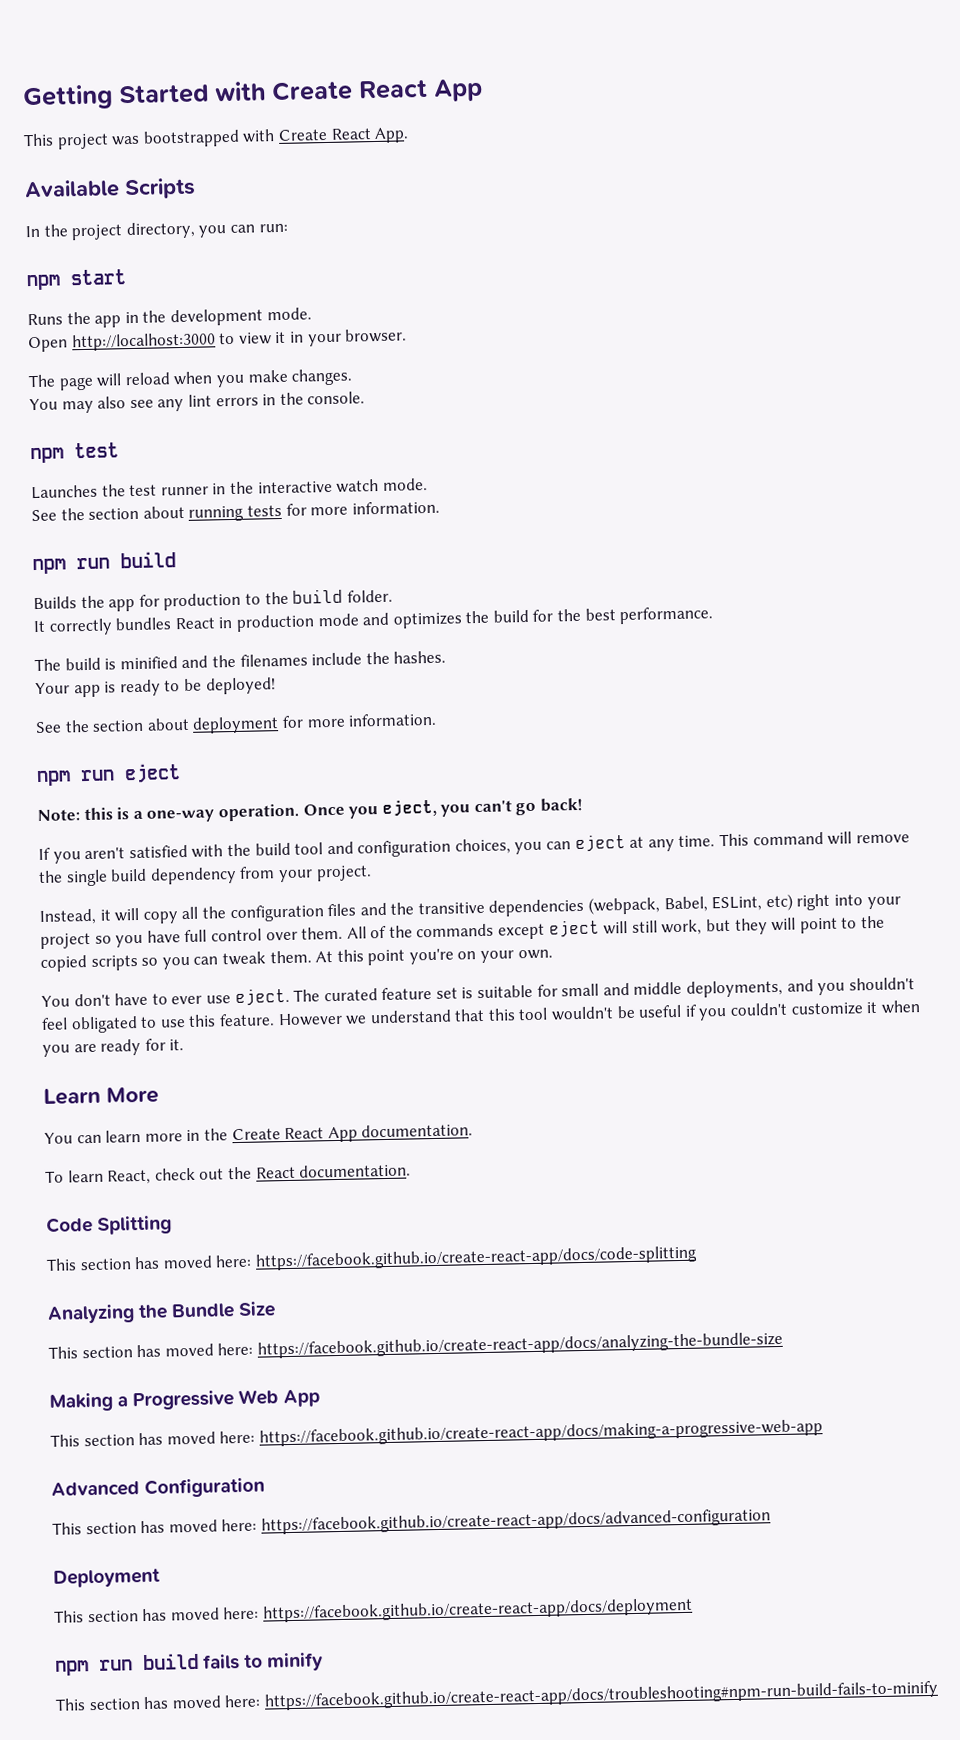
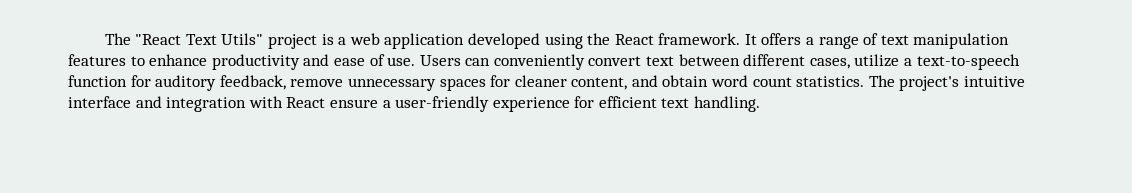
- Getting Started with Create React App
- This project was bootstrapped with Create React App.
- Available Scripts
- In the project directory, you can run:
- npm start
- Runs the app in the development mode.
- Open http://localhost:3000 to view it in your browser.
- The page will reload when you make changes.
- You may also see any lint errors in the console.
- npm test
- Launches the test runner in the interactive watch mode.
- See the section about running tests for more information.
- npm run build
- Builds the app for production to the build folder.
- It correctly bundles React in production mode and optimizes the build for the best performance.
- The build is minified and the filenames include the hashes.
- Your app is ready to be deployed!
- See the section about deployment for more information.
- npm run eject
- Note: this is a one-way operation. Once you eject, you can't go back!
- If you aren't satisfied with the build tool and configuration choices, you can eject at any time. This command will remove the single build dependency from your project.
- Instead, it will copy all the configuration files and the transitive dependencies (webpack, Babel, ESLint, etc) right into your project so you have full control over them. All of the commands except eject will still work, but they will point to the copied scripts so you can tweak them. At this point you're on your own.
- You don't have to ever use eject. The curated feature set is suitable for small and middle deployments, and you shouldn't feel obligated to use this feature. However we understand that this tool wouldn't be useful if you couldn't customize it when you are ready for it.
- Learn More
- You can learn more in the Create React App documentation.
- To learn React, check out the React documentation.
- Code Splitting
- This section has moved here: https://facebook.github.io/create-react-app/docs/code-splitting
- Analyzing the Bundle Size
- This section has moved here: https://facebook.github.io/create-react-app/docs/analyzing-the-bundle-size
- Making a Progressive Web App
- This section has moved here: https://facebook.github.io/create-react-app/docs/making-a-progressive-web-app
- Advanced Configuration
- This section has moved here: https://facebook.github.io/create-react-app/docs/advanced-configuration
- Deployment
- This section has moved here: https://facebook.github.io/create-react-app/docs/deployment
- npm run build fails to minify
- This section has moved here: https://facebook.github.io/create-react-app/docs/troubleshooting#npm-run-build-fails-to-minify
+ The "React Text Utils" project is a web application developed using the React framework. It offers a range of text manipulation features to enhance productivity and ease of use. Users can conveniently convert text between different cases, utilize a text-to-speech function for auditory feedback, remove unnecessary spaces for cleaner content, and obtain word count statistics. The project's intuitive interface and integration with React ensure a user-friendly experience for efficient text handling.

